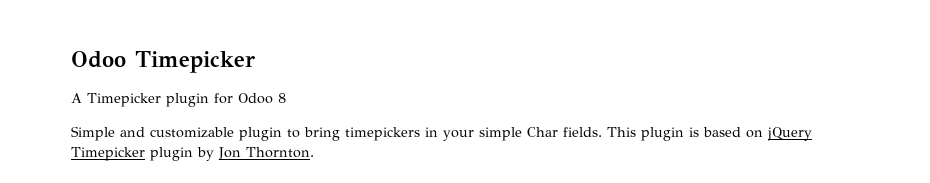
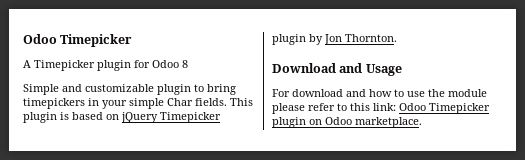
+ Download and Usage
+ For download and how to use the module please refer to this link: Odoo Timepicker plugin on Odoo marketplace.

